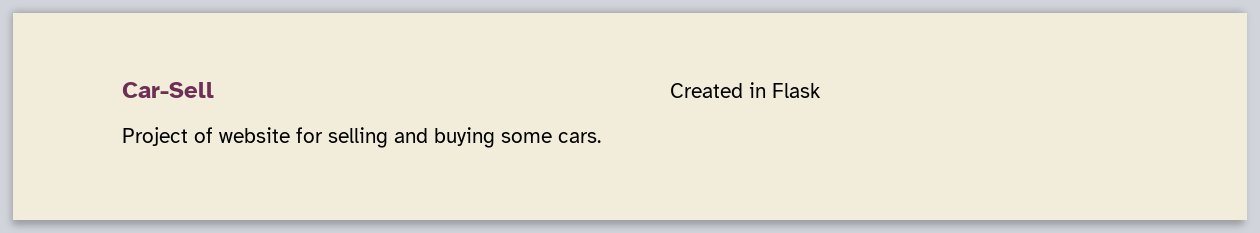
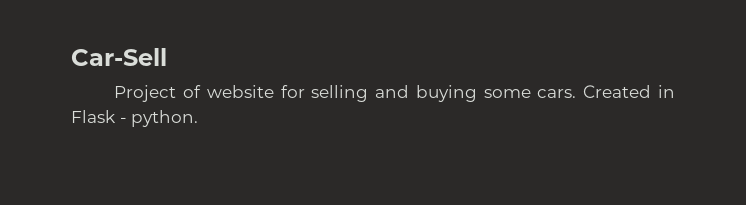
- Created in Flask
+ Created in Flask - python.

